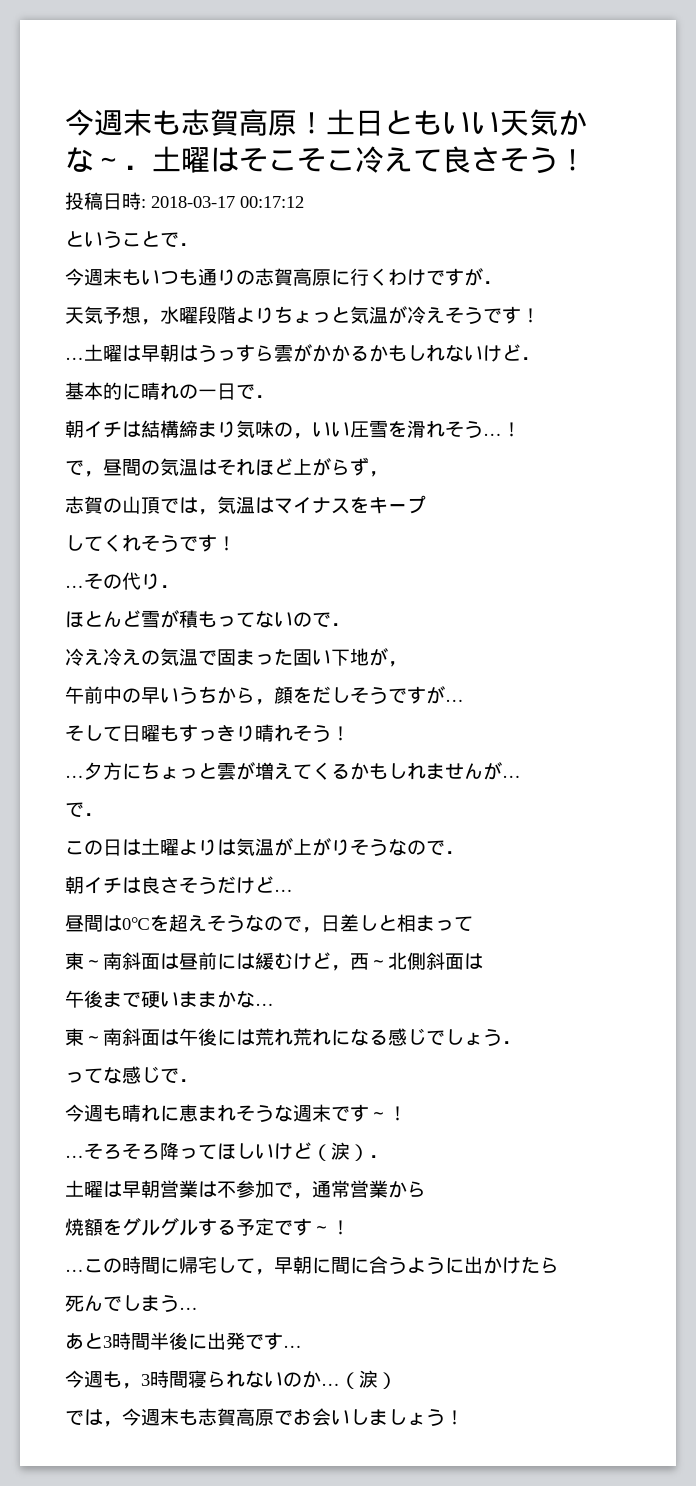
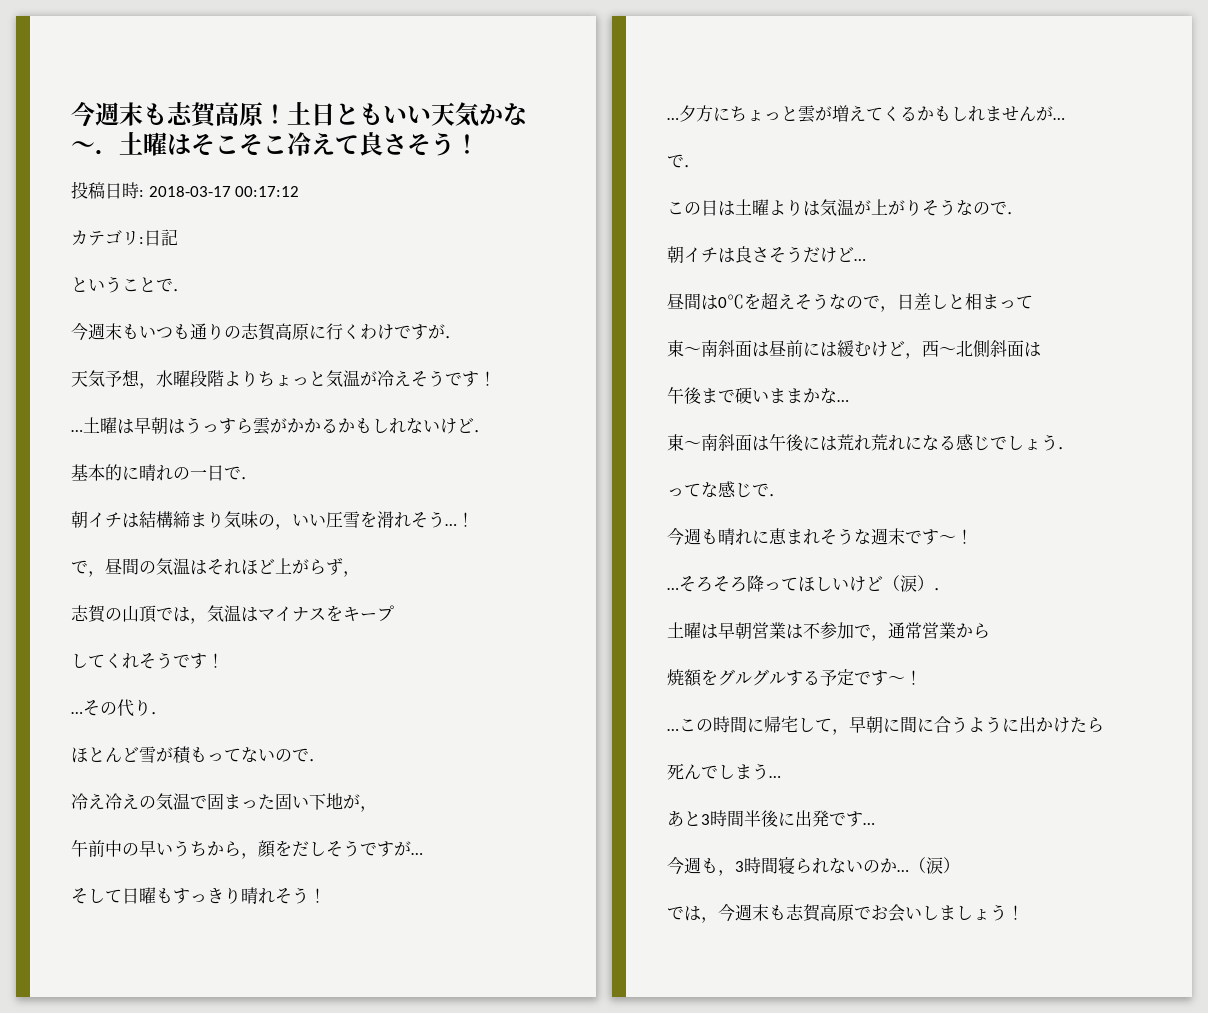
+ カテゴリ:日記

